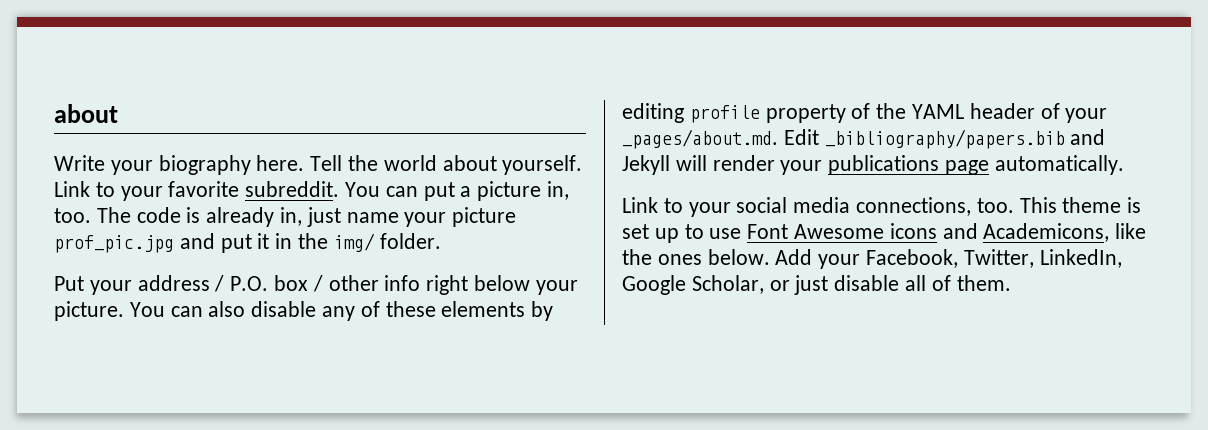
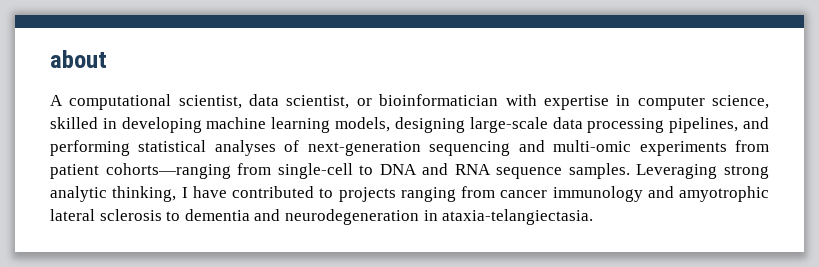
- Write your biography here. Tell the world about yourself. Link to your favorite subreddit. You can put a picture in, too. The code is already in, just name your picture prof_pic.jpg and put it in the img/ folder.
- Put your address / P.O. box / other info right below your picture. You can also disable any of these elements by editing profile property of the YAML header of your _pages/about.md. Edit _bibliography/papers.bib and Jekyll will render your publications page automatically.
- Link to your social media connections, too. This theme is set up to use Font Awesome icons and Academicons, like the ones below. Add your Facebook, Twitter, LinkedIn, Google Scholar, or just disable all of them.
+ A computational scientist, data scientist, or bioinformatician with expertise in computer science, skilled in developing machine learning models, designing large-scale data processing pipelines, and performing statistical analyses of next-generation sequencing and multi-omic experiments from patient cohorts—ranging from single-cell to DNA and RNA sequence samples. Leveraging strong analytic thinking, I have contributed to projects ranging from cancer immunology and amyotrophic lateral sclerosis to dementia and neurodegeneration in ataxia-telangiectasia.

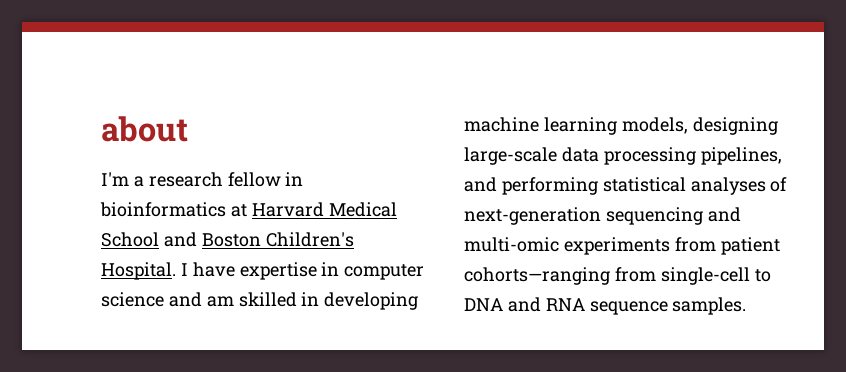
- A computational scientist, data scientist, or bioinformatician with expertise in computer science, skilled in developing machine learning models, designing large-scale data processing pipelines, and performing statistical analyses of next-generation sequencing and multi-omic experiments from patient cohorts—ranging from single-cell to DNA and RNA sequence samples. Leveraging strong analytic thinking, I have contributed to projects ranging from cancer immunology and amyotrophic lateral sclerosis to dementia and neurodegeneration in ataxia-telangiectasia.
+ I'm a research fellow in bioinformatics at Harvard Medical School and Boston Children's Hospital. I have expertise in computer science and am skilled in developing machine learning models, designing large-scale data processing pipelines, and performing statistical analyses of next-generation sequencing and multi-omic experiments from patient cohorts—ranging from single-cell to DNA and RNA sequence samples.

